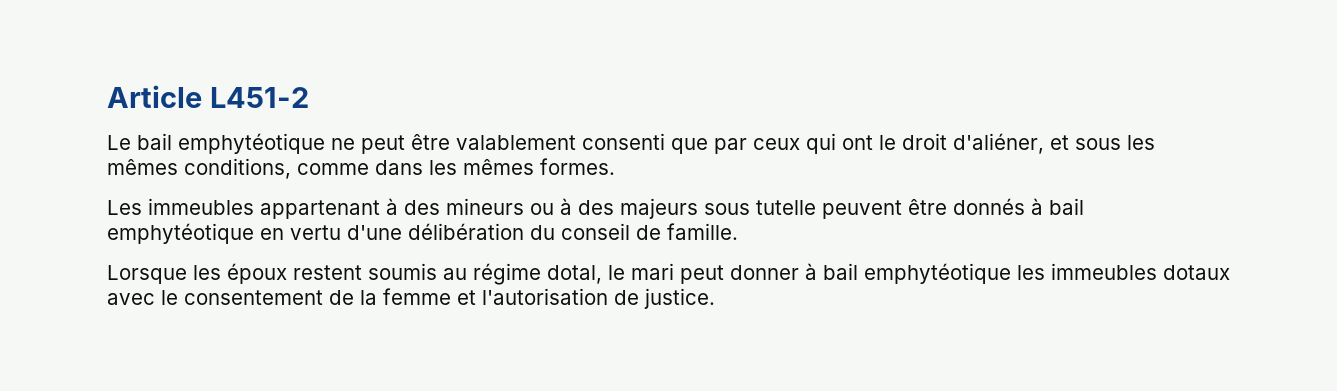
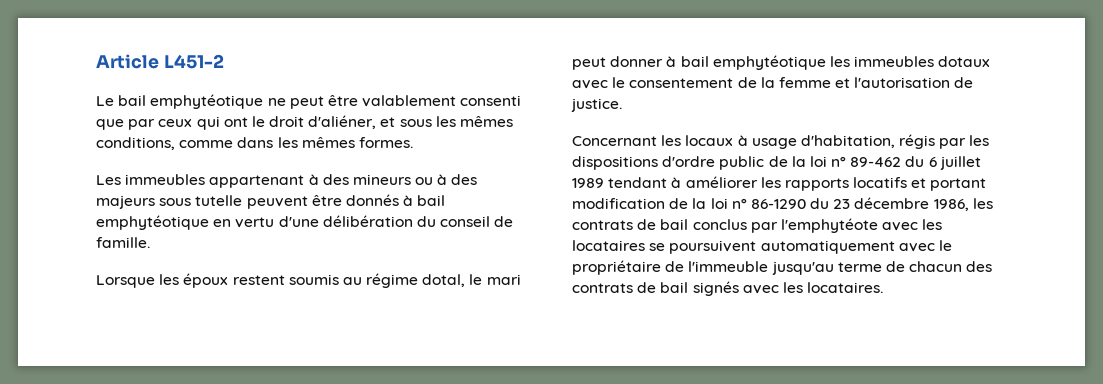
+ Concernant les locaux à usage d'habitation, régis par les dispositions d'ordre public de la loi n° 89-462 du 6 juillet 1989 tendant à améliorer les rapports locatifs et portant modification de la loi n° 86-1290 du 23 décembre 1986, les contrats de bail conclus par l'emphytéote avec les locataires se poursuivent automatiquement avec le propriétaire de l'immeuble jusqu'au terme de chacun des contrats de bail signés avec les locataires.

